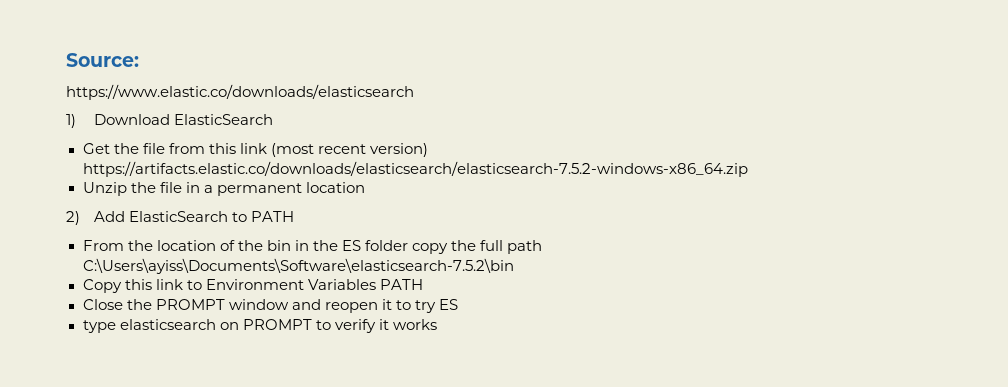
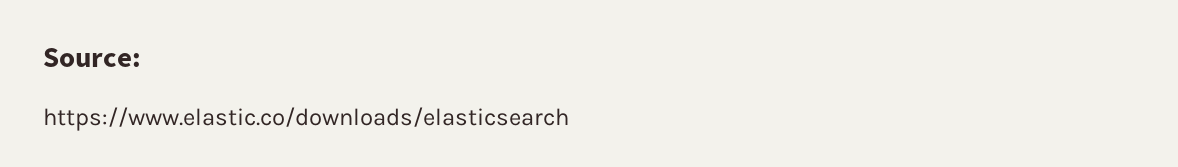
- 1) Download ElasticSearch
- Get the file from this link (most recent version) https://artifacts.elastic.co/downloads/elasticsearch/elasticsearch-7.5.2-windows-x86_64.zip
- Unzip the file in a permanent location
- 2) Add ElasticSearch to PATH
- From the location of the bin in the ES folder copy the full path C:\Users\ayiss\Documents\Software\elasticsearch-7.5.2\bin
- Copy this link to Environment Variables PATH
- Close the PROMPT window and reopen it to try ES
- type elasticsearch on PROMPT to verify it works

